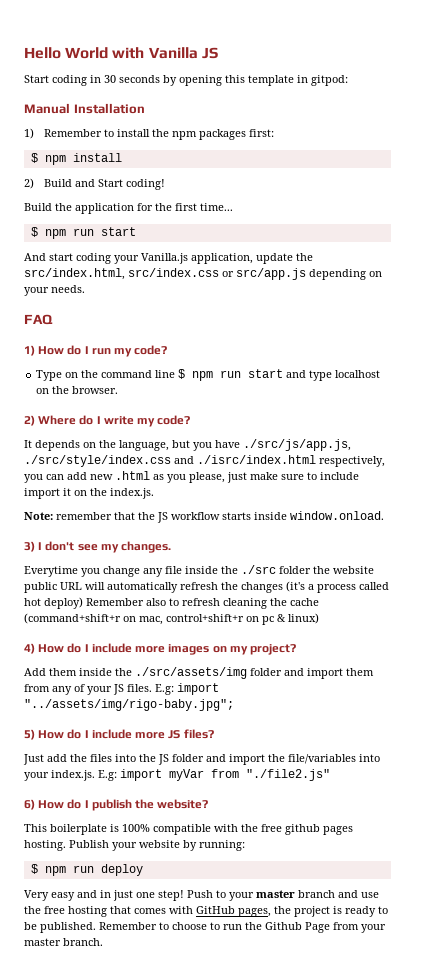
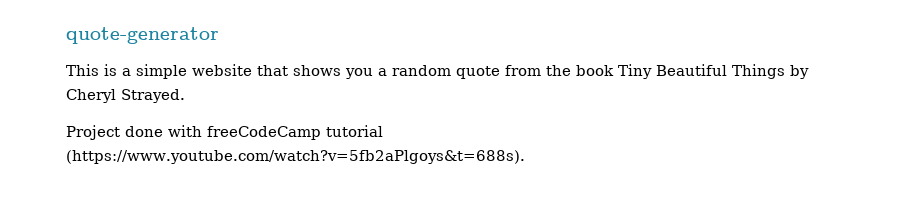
- Hello World with Vanilla JS
- Start coding in 30 seconds by opening this template in gitpod:
- Manual Installation
- 1) Remember to install the npm packages first:
- $ npm install
- 2) Build and Start coding!
- Build the application for the first time...
- $ npm run start
- And start coding your Vanilla.js application, update the src/index.html, src/index.css or src/app.js depending on your needs.
- FAQ
- 1) How do I run my code?
- Type on the command line $ npm run start and type localhost on the browser.
- 2) Where do I write my code?
- It depends on the language, but you have ./src/js/app.js, ./src/style/index.css and ./isrc/index.html respectively, you can add new .html as you please, just make sure to include import it on the index.js.
- Note: remember that the JS workflow starts inside window.onload.
- 3) I don't see my changes.
- Everytime you change any file inside the ./src folder the website public URL will automatically refresh the changes (it's a process called hot deploy) Remember also to refresh cleaning the cache (command+shift+r on mac, control+shift+r on pc & linux)
- 4) How do I include more images on my project?
- Add them inside the ./src/assets/img folder and import them from any of your JS files. E.g: import "../assets/img/rigo-baby.jpg";
- 5) How do I include more JS files?
- Just add the files into the JS folder and import the file/variables into your index.js. E.g: import myVar from "./file2.js"
- 6) How do I publish the website?
- This boilerplate is 100% compatible with the free github pages hosting. Publish your website by running:
- $ npm run deploy
- Very easy and in just one step! Push to your master branch and use the free hosting that comes with GitHub pages, the project is ready to be published. Remember to choose to run the Github Page from your master branch.
+ quote-generator
+ This is a simple website that shows you a random quote from the book Tiny Beautiful Things by Cheryl Strayed.
+ Project done with freeCodeCamp tutorial (https://www.youtube.com/watch?v=5fb2aPlgoys&t=688s).

